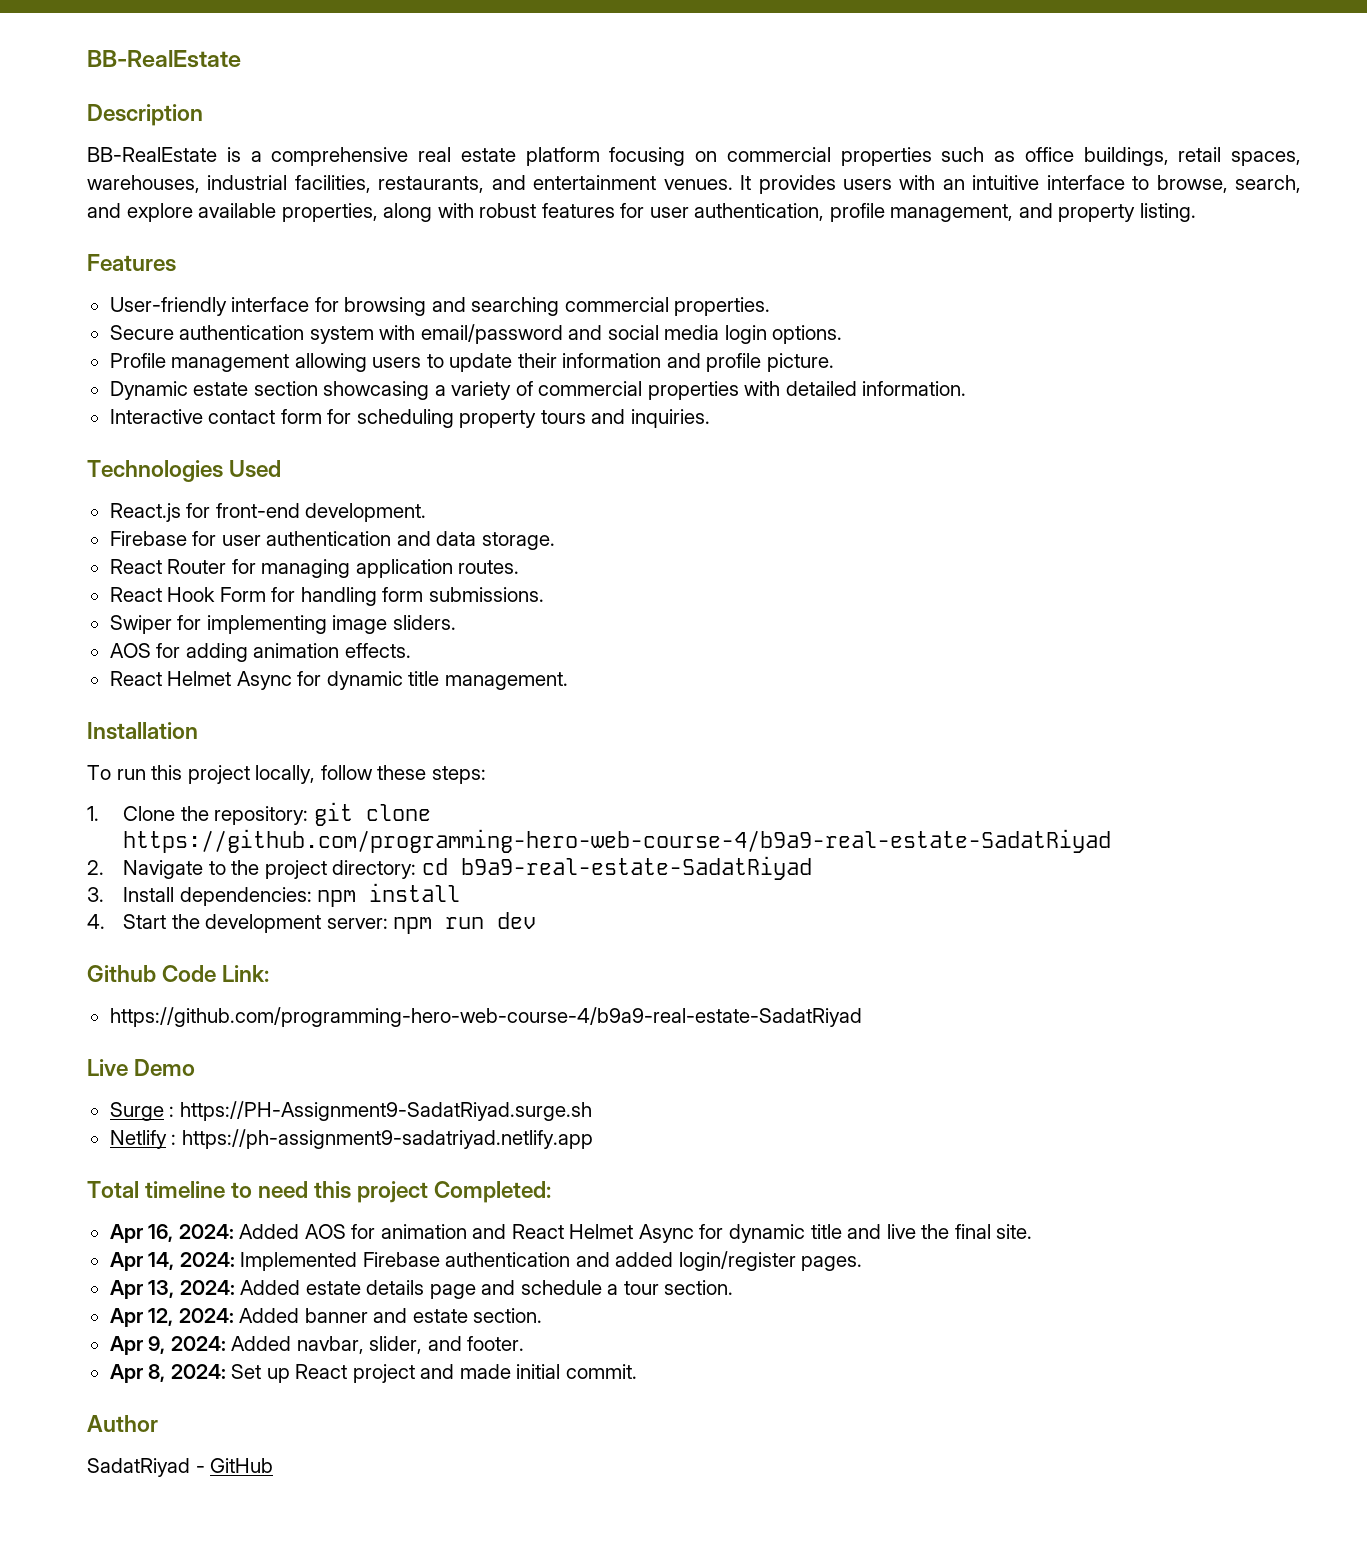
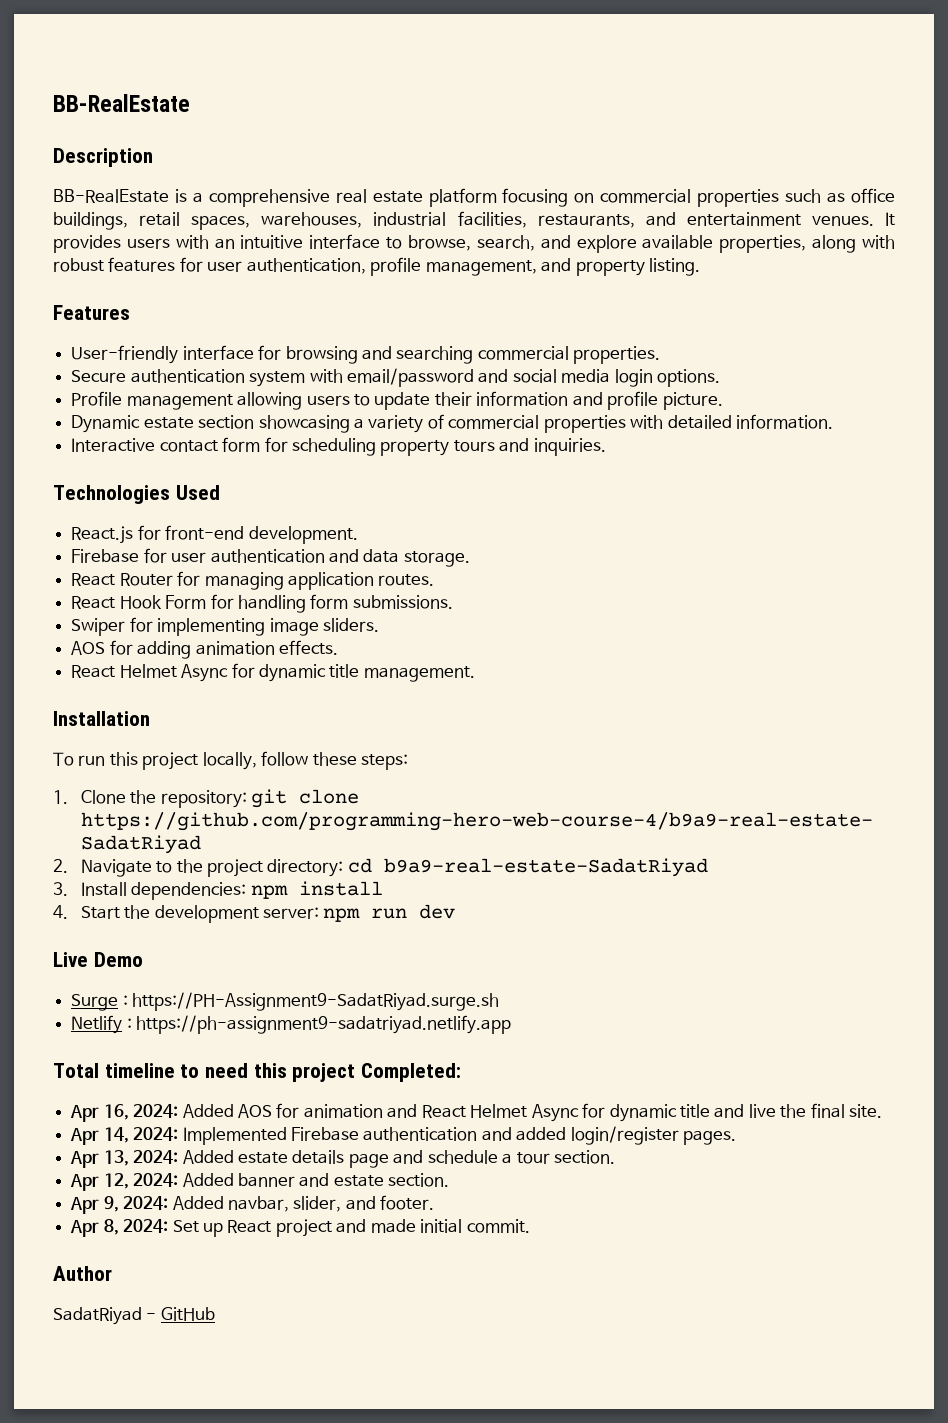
- Github Code Link:
- https://github.com/programming-hero-web-course-4/b9a9-real-estate-SadatRiyad

